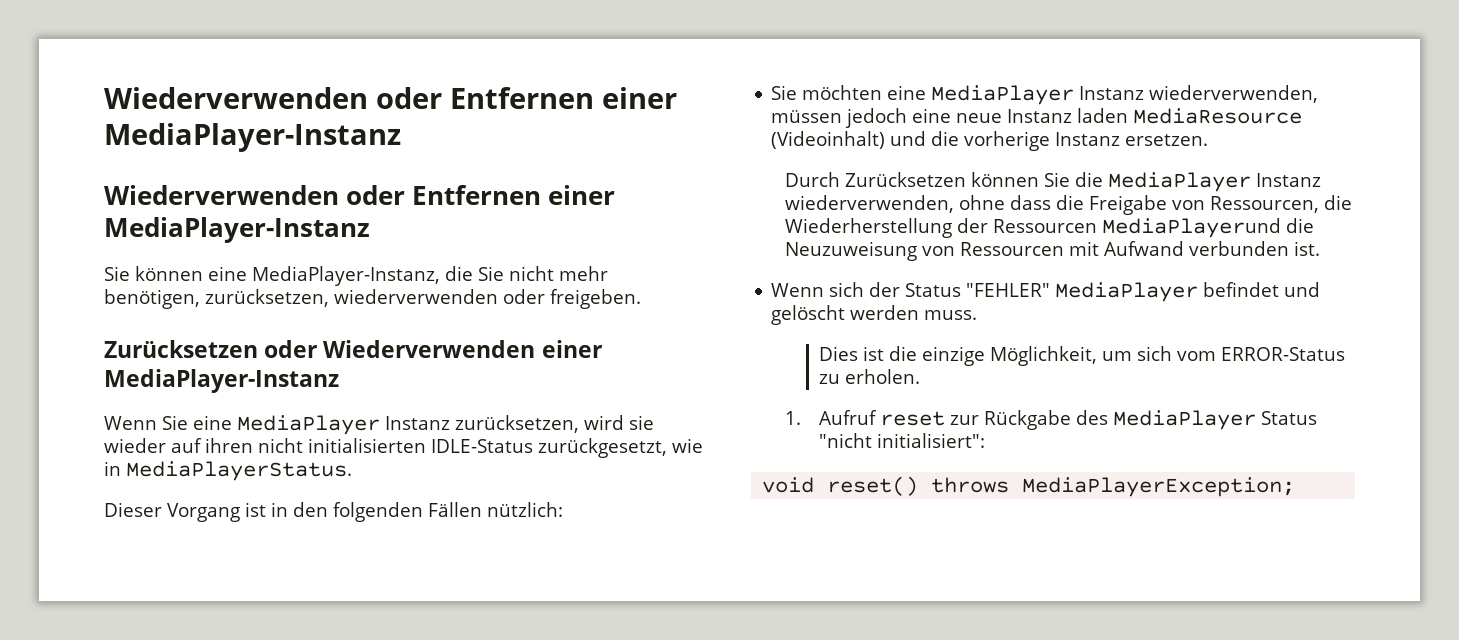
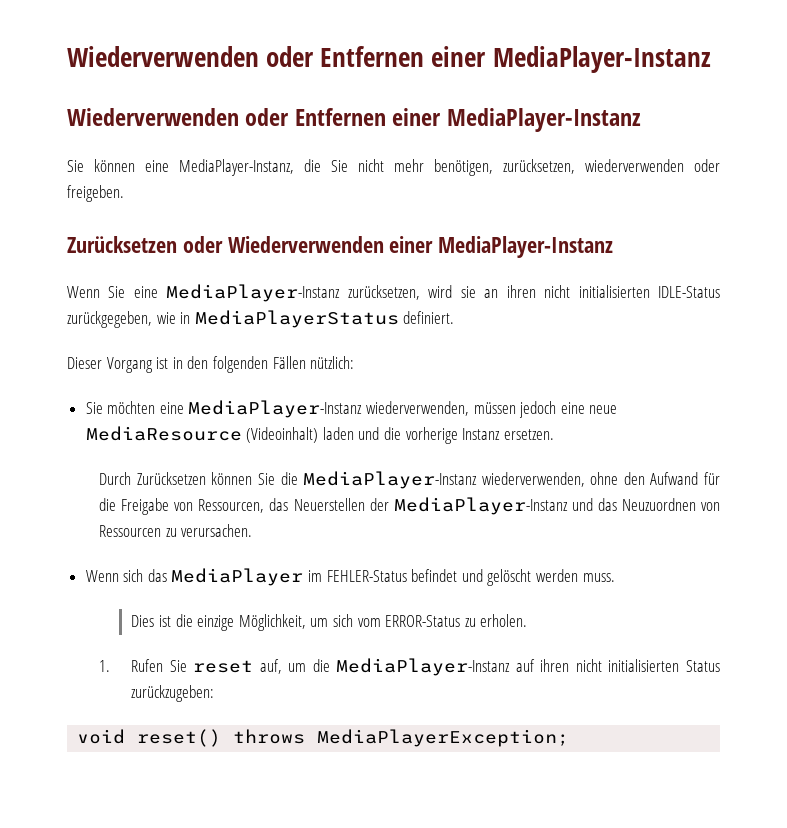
- Wenn Sie eine MediaPlayer Instanz zurücksetzen, wird sie wieder auf ihren nicht initialisierten IDLE-Status zurückgesetzt, wie in MediaPlayerStatus.
+ Wenn Sie eine MediaPlayer-Instanz zurücksetzen, wird sie an ihren nicht initialisierten IDLE-Status zurückgegeben, wie in MediaPlayerStatus definiert.
- Sie möchten eine MediaPlayer Instanz wiederverwenden, müssen jedoch eine neue Instanz laden MediaResource (Videoinhalt) und die vorherige Instanz ersetzen.
+ Sie möchten eine MediaPlayer-Instanz wiederverwenden, müssen jedoch eine neue MediaResource (Videoinhalt) laden und die vorherige Instanz ersetzen.
- Durch Zurücksetzen können Sie die MediaPlayer Instanz wiederverwenden, ohne dass die Freigabe von Ressourcen, die Wiederherstellung der Ressourcen MediaPlayerund die Neuzuweisung von Ressourcen mit Aufwand verbunden ist.
- Wenn sich der Status "FEHLER" MediaPlayer befindet und gelöscht werden muss.
+ Durch Zurücksetzen können Sie die MediaPlayer-Instanz wiederverwenden, ohne den Aufwand für die Freigabe von Ressourcen, das Neuerstellen der MediaPlayer-Instanz und das Neuzuordnen von Ressourcen zu verursachen.
+ Wenn sich das MediaPlayer im FEHLER-Status befindet und gelöscht werden muss.
- 1. Aufruf reset zur Rückgabe des MediaPlayer Status "nicht initialisiert":
+ 1. Rufen Sie reset auf, um die MediaPlayer-Instanz auf ihren nicht initialisierten Status zurückzugeben:

